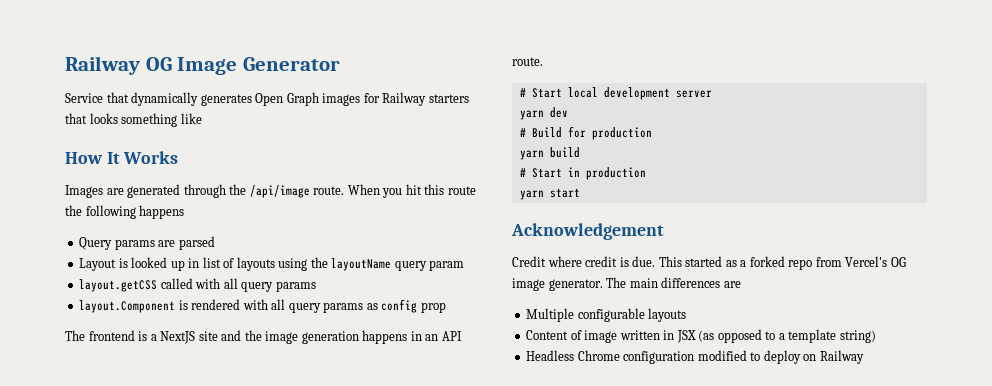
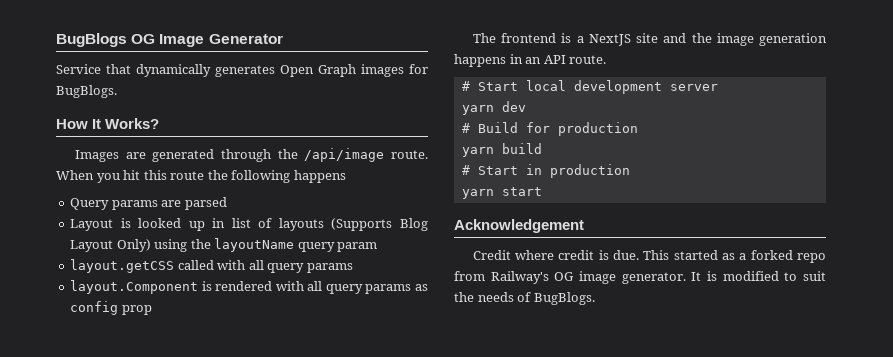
- Railway OG Image Generator
+ BugBlogs OG Image Generator
- Service that dynamically generates Open Graph images for Railway starters that looks something like
+ Service that dynamically generates Open Graph images for BugBlogs.
- How It Works
+ How It Works?
- Layout is looked up in list of layouts using the layoutName query param
+ Layout is looked up in list of layouts (Supports Blog Layout Only) using the layoutName query param
- This started as a forked repo from Vercel's OG image generator.
+ This started as a forked repo from Railway's OG image generator.
- The main differences are
- Multiple configurable layouts
- Content of image written in JSX (as opposed to a template string)
- Headless Chrome configuration modified to deploy on Railway
+ It is modified to suit the needs of BugBlogs.

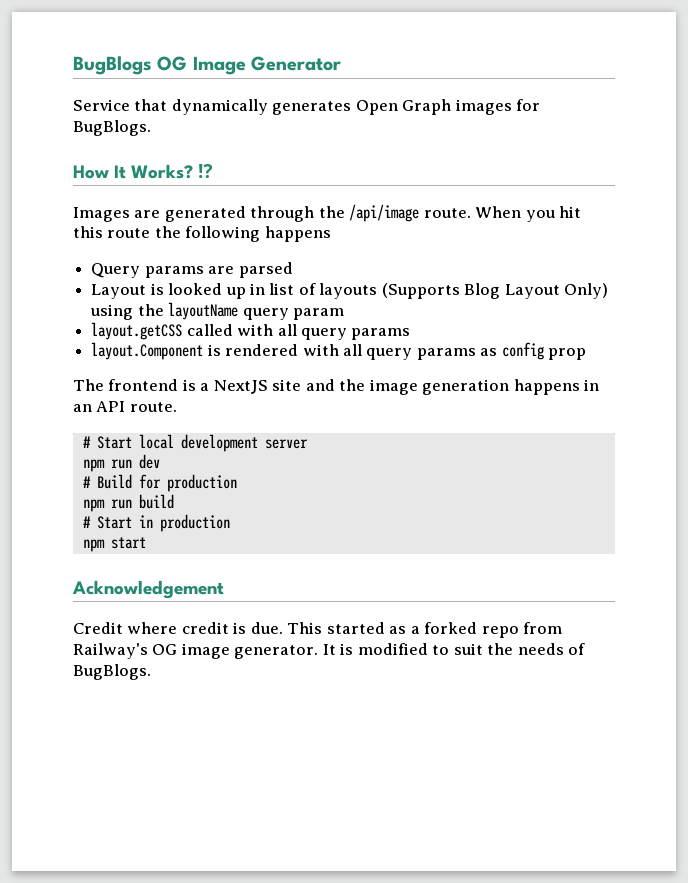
+ ⁉
- yarn dev
+ npm run dev
- yarn build
+ npm run build
- yarn start
+ npm start

